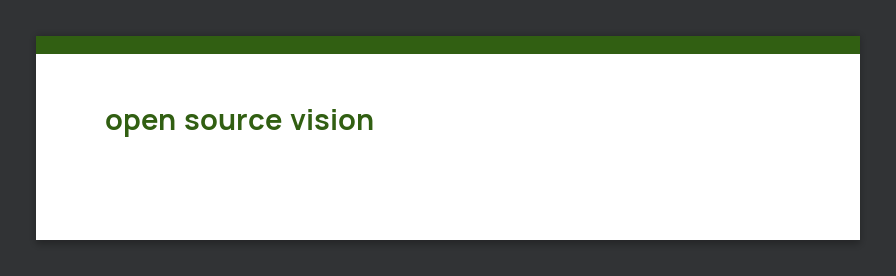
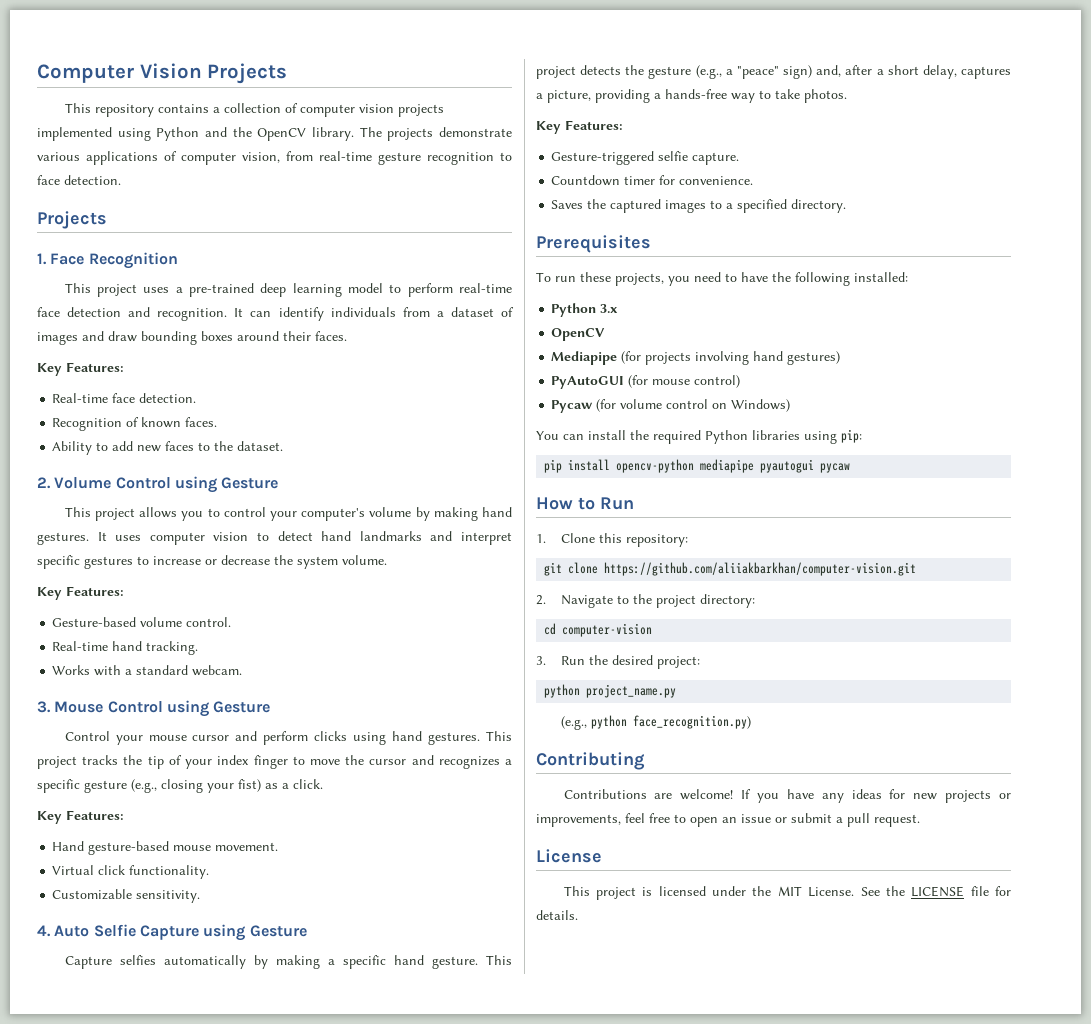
- open source vision
+ Computer Vision Projects
+ This repository contains a collection of computer vision projects implemented using Python and the OpenCV library. The projects demonstrate various applications of computer vision, from real-time gesture recognition to face detection.
+ Projects
+ 1. Face Recognition
+ This project uses a pre-trained deep learning model to perform real-time face detection and recognition. It can identify individuals from a dataset of images and draw bounding boxes around their faces.
+ Key Features:
+ Real-time face detection.
+ Recognition of known faces.
+ Ability to add new faces to the dataset.
+ 2. Volume Control using Gesture
+ This project allows you to control your computer's volume by making hand gestures. It uses computer vision to detect hand landmarks and interpret specific gestures to increase or decrease the system volume.
+ Key Features:
+ Gesture-based volume control.
+ Real-time hand tracking.
+ Works with a standard webcam.
+ 3. Mouse Control using Gesture
+ Control your mouse cursor and perform clicks using hand gestures. This project tracks the tip of your index finger to move the cursor and recognizes a specific gesture (e.g., closing your fist) as a click.
+ Key Features:
+ Hand gesture-based mouse movement.
+ Virtual click functionality.
+ Customizable sensitivity.
+ 4. Auto Selfie Capture using Gesture
+ Capture selfies automatically by making a specific hand gesture. This project detects the gesture (e.g., a "peace" sign) and, after a short delay, captures a picture, providing a hands-free way to take photos.
+ Key Features:
+ Gesture-triggered selfie capture.
+ Countdown timer for convenience.
+ Saves the captured images to a specified directory.
+ Prerequisites
+ To run these projects, you need to have the following installed:
+ Python 3.x
+ OpenCV
+ Mediapipe (for projects involving hand gestures)
+ PyAutoGUI (for mouse control)
+ Pycaw (for volume control on Windows)
+ You can install the required Python libraries using pip:
+ pip install opencv-python mediapipe pyautogui pycaw
+ How to Run
+ 1. Clone this repository:
+ git clone https://github.com/aliiakbarkhan/computer-vision.git
+ 2. Navigate to the project directory:
+ cd computer-vision
+ 3. Run the desired project:
+ python project_name.py
+ (e.g., python face_recognition.py)
+ Contributing
+ Contributions are welcome! If you have any ideas for new projects or improvements, feel free to open an issue or submit a pull request.
+ License
+ This project is licensed under the MIT License. See the LICENSE file for details.

